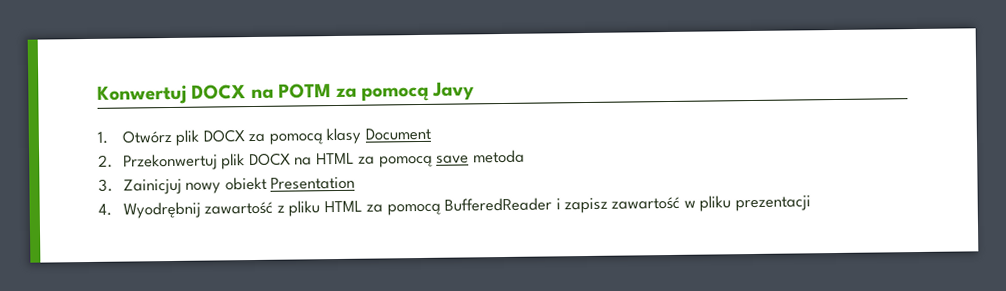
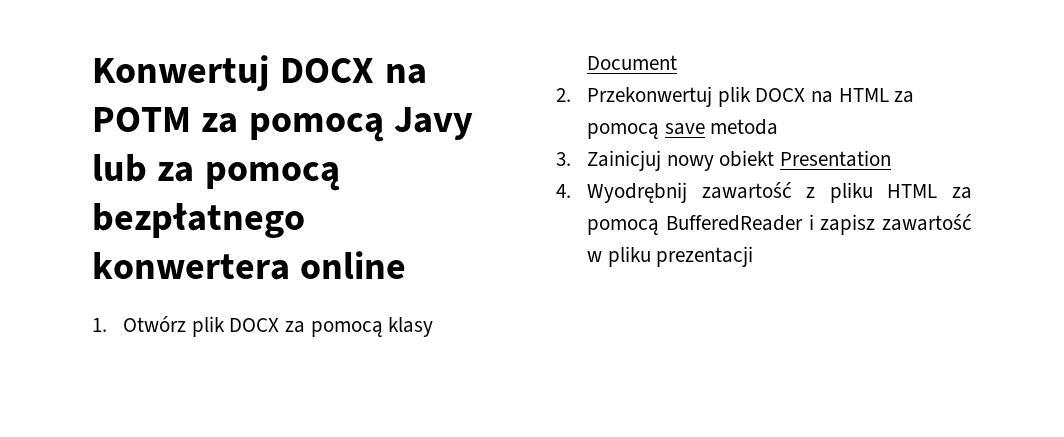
- Konwertuj DOCX na POTM za pomocą Javy
+ Konwertuj DOCX na POTM za pomocą Javy lub za pomocą bezpłatnego konwertera online

